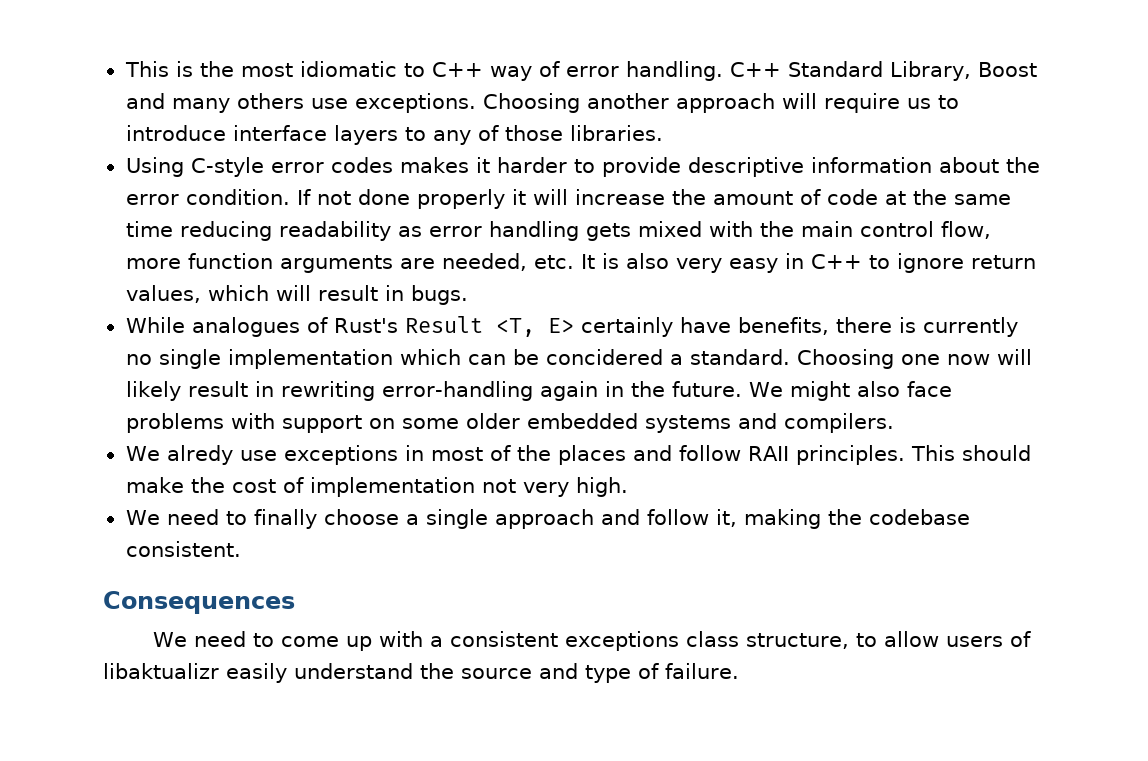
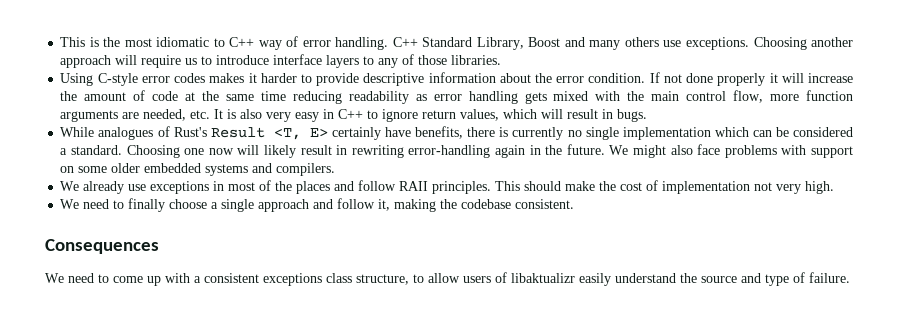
- While analogues of Rust's Result <T, E> certainly have benefits, there is currently no single implementation which can be concidered a standard.
+ While analogues of Rust's Result <T, E> certainly have benefits, there is currently no single implementation which can be considered a standard.
- We alredy use exceptions in most of the places and follow RAII principles.
+ We already use exceptions in most of the places and follow RAII principles.

